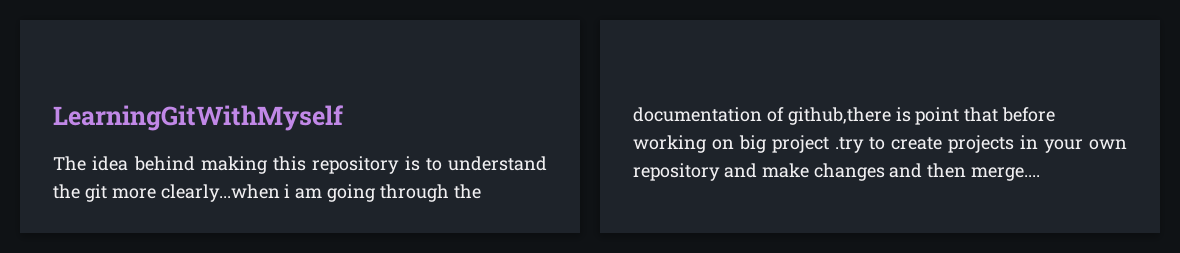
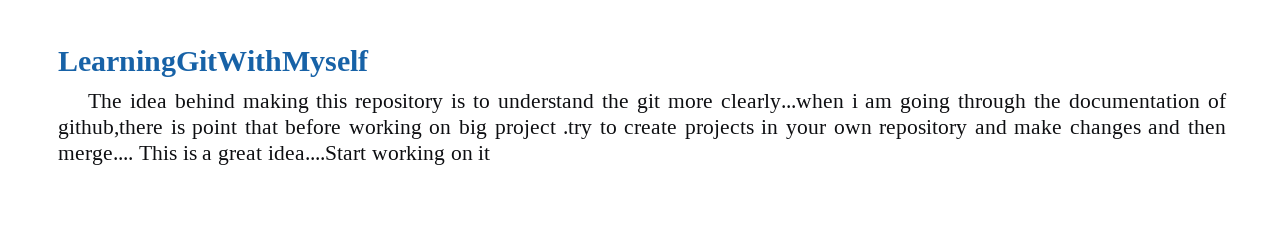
+ This is a great idea....Start working on it

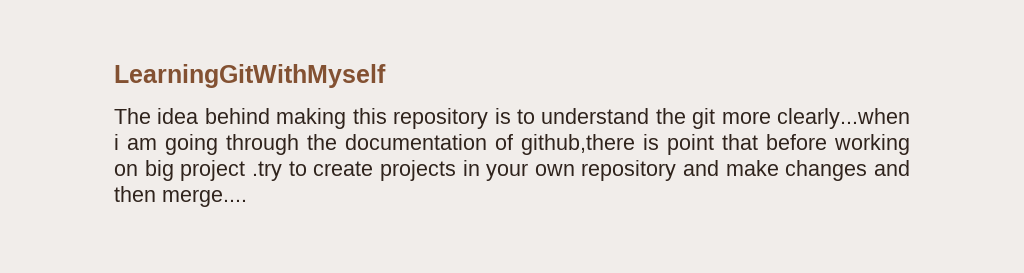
- This is a great idea....Start working on it

